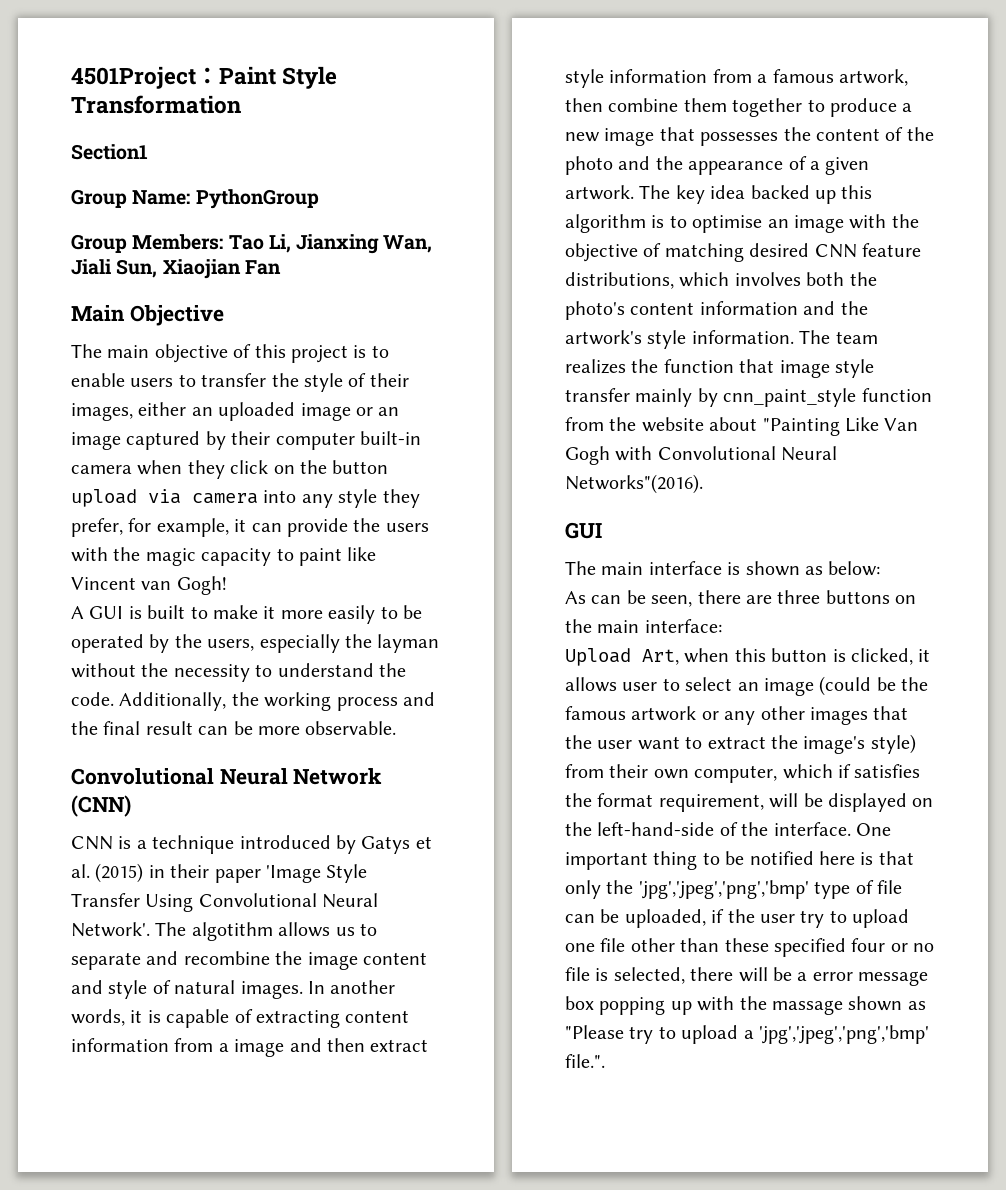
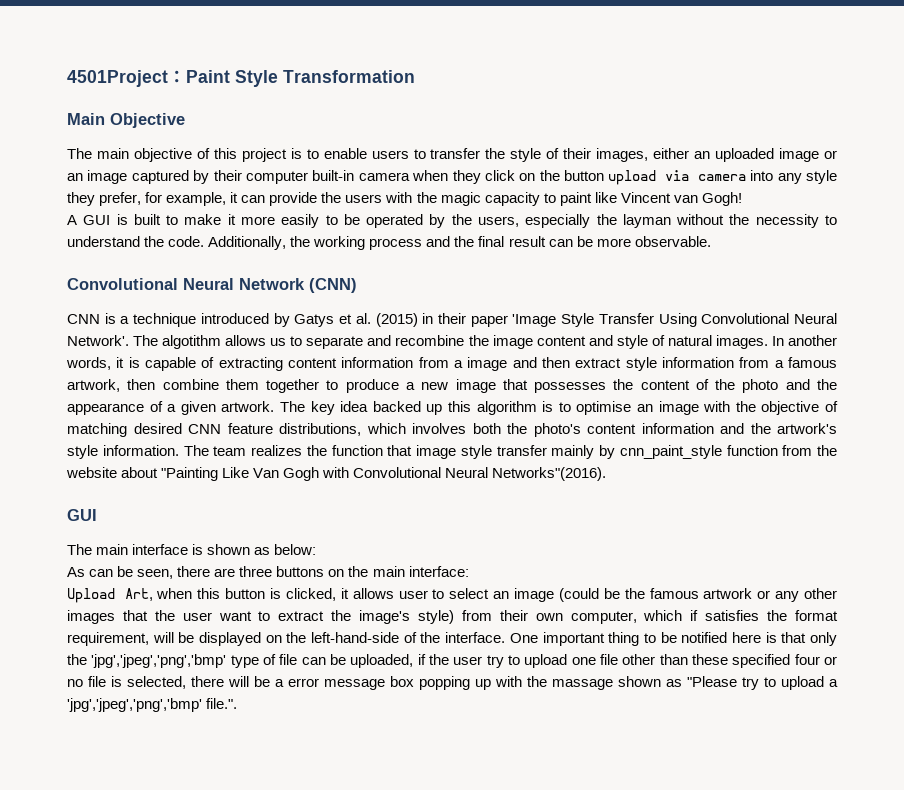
- Section1
- Group Name: PythonGroup
- Group Members: Tao Li, Jianxing Wan, Jiali Sun, Xiaojian Fan

